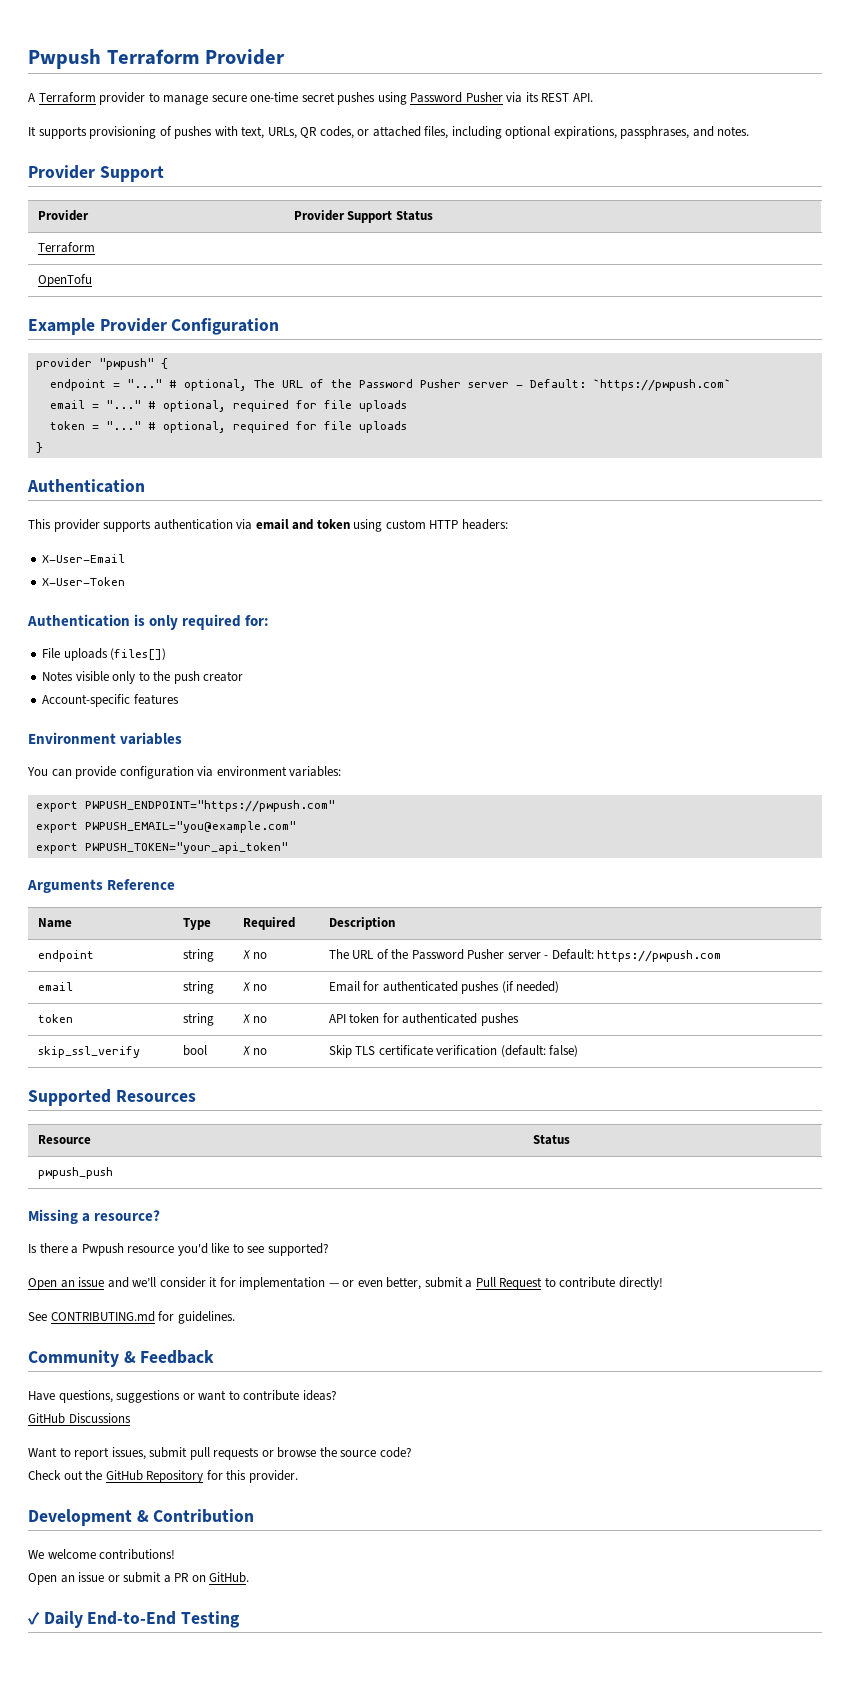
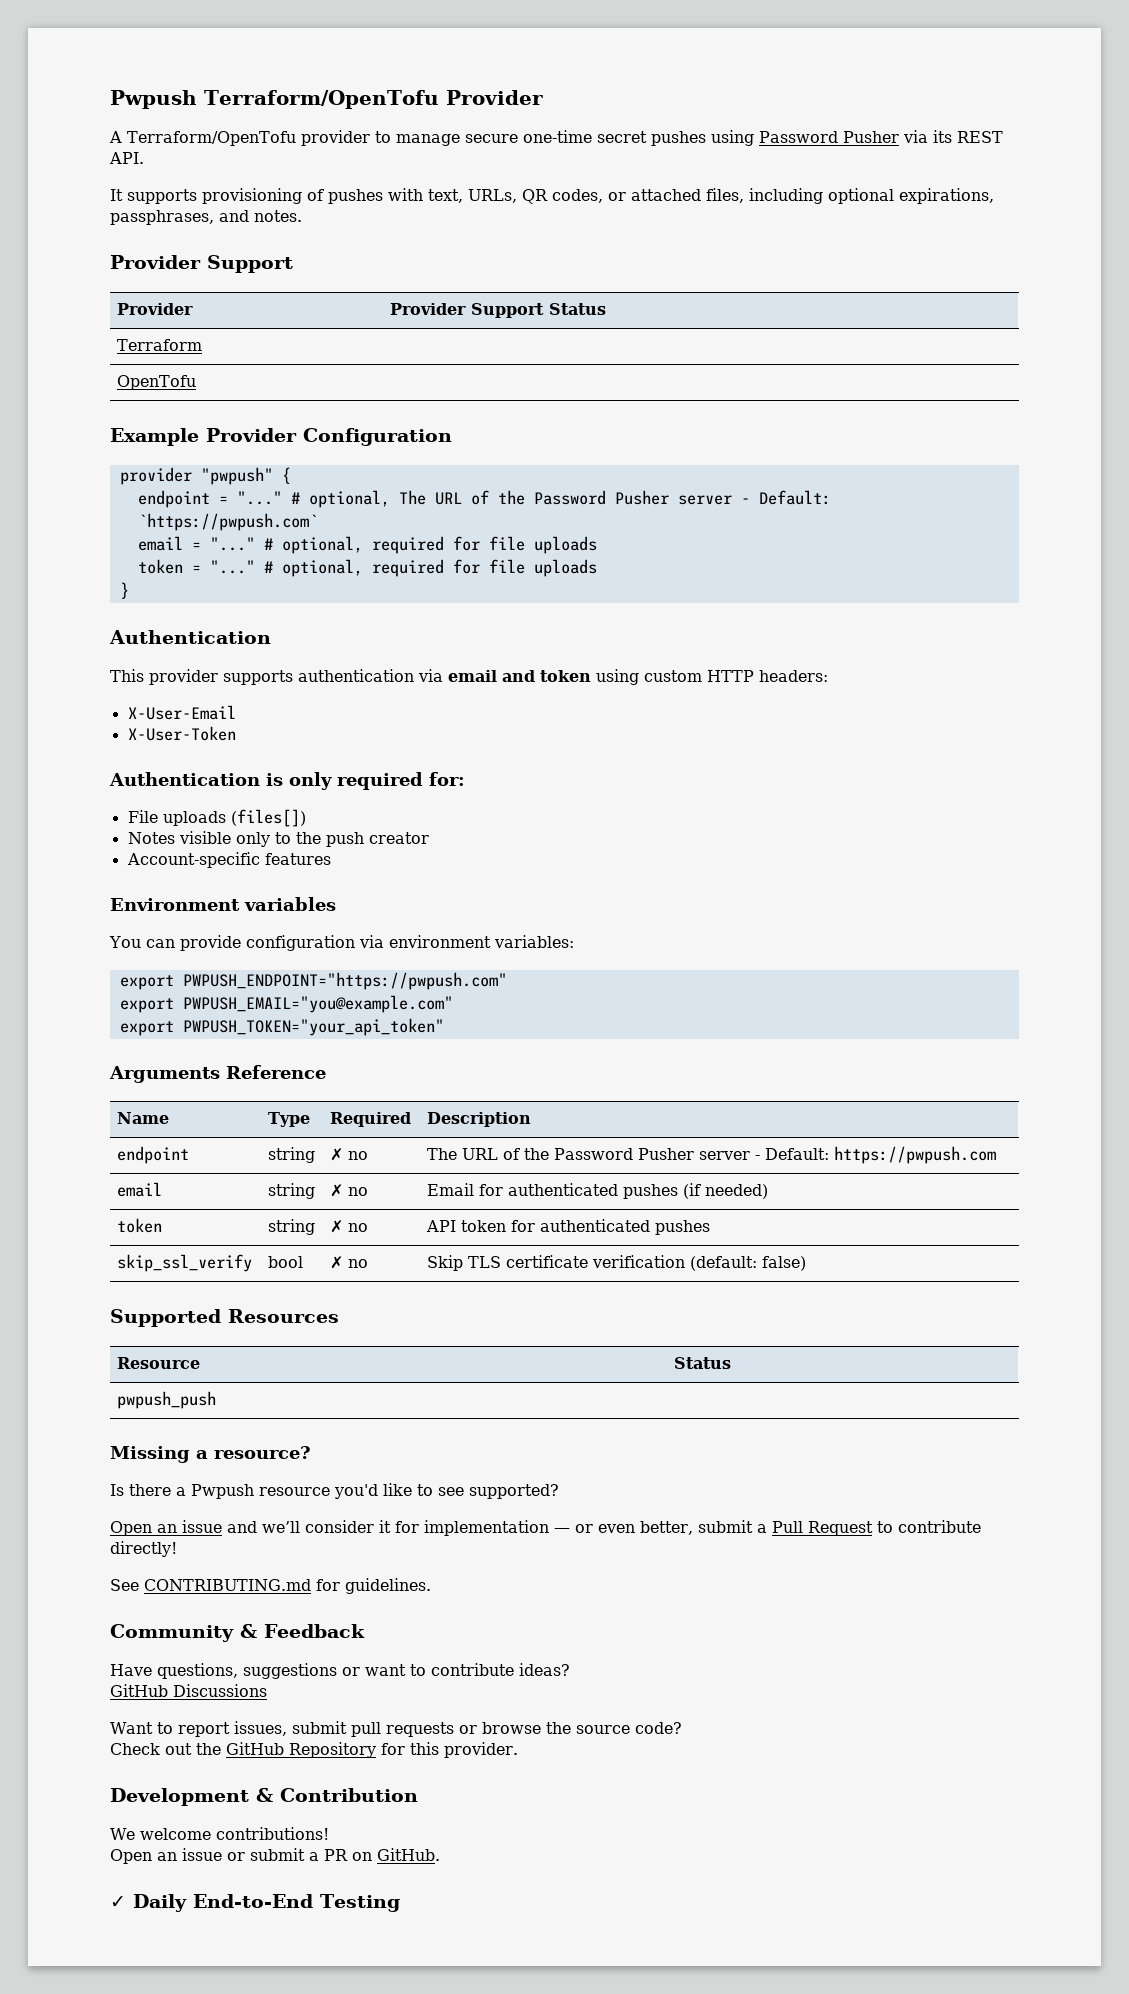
- Pwpush Terraform Provider
+ Pwpush Terraform/OpenTofu Provider
- A Terraform provider to manage secure one-time secret pushes using Password Pusher via its REST API.
+ A Terraform/OpenTofu provider to manage secure one-time secret pushes using Password Pusher via its REST API.

